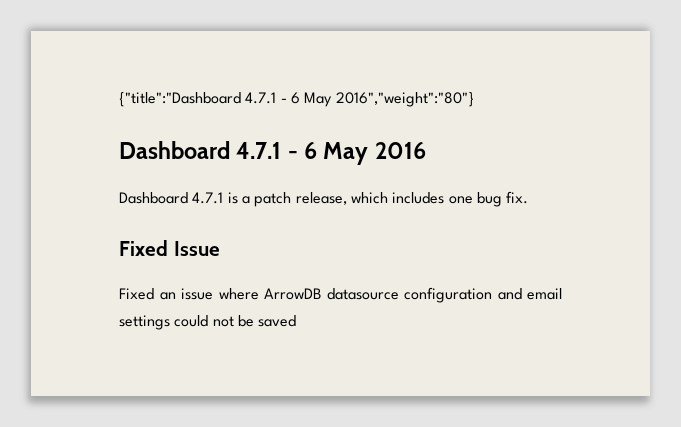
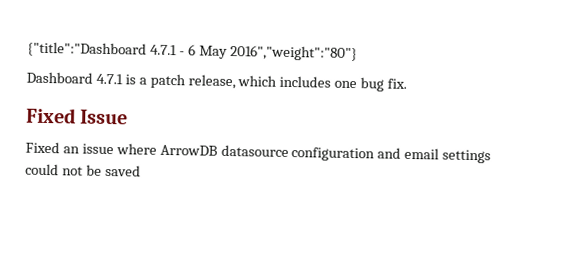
- Dashboard 4.7.1 - 6 May 2016

